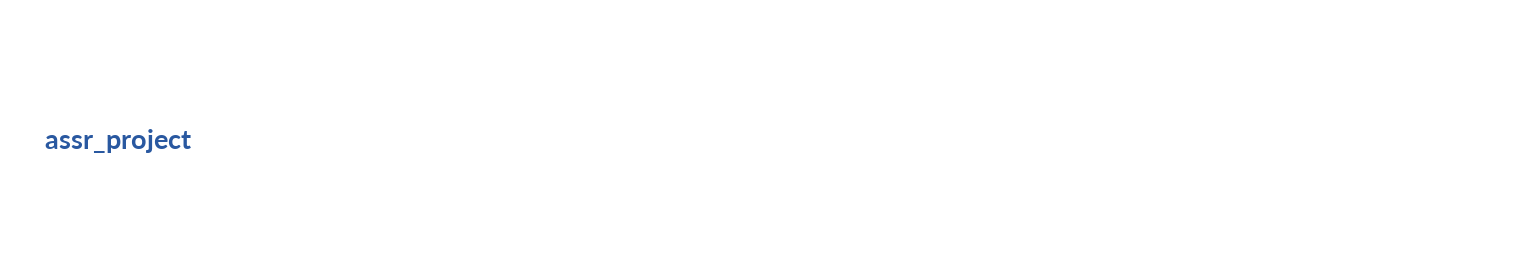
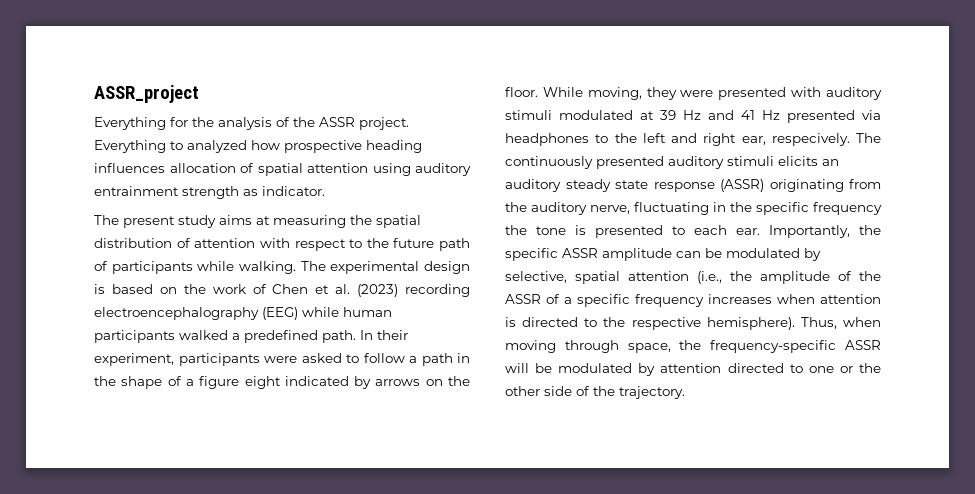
- assr_project
+ ASSR_project
+ Everything for the analysis of the ASSR project. Everything to analyzed how prospective heading influences allocation of spatial attention using auditory entrainment strength as indicator.
+ The present study aims at measuring the spatial distribution of attention with respect to the future path of participants while walking. The experimental design is based on the work of Chen et al. (2023) recording electroencephalography (EEG) while human participants walked a predefined path. In their experiment, participants were asked to follow a path in the shape of a figure eight indicated by arrows on the floor. While moving, they were presented with auditory stimuli modulated at 39 Hz and 41 Hz presented via headphones to the left and right ear, respecively. The continuously presented auditory stimuli elicits an auditory steady state response (ASSR) originating from the auditory nerve, fluctuating in the specific frequency the tone is presented to each ear. Importantly, the specific ASSR amplitude can be modulated by selective, spatial attention (i.e., the amplitude of the ASSR of a specific frequency increases when attention is directed to the respective hemisphere). Thus, when moving through space, the frequency-specific ASSR will be modulated by attention directed to one or the other side of the trajectory.

